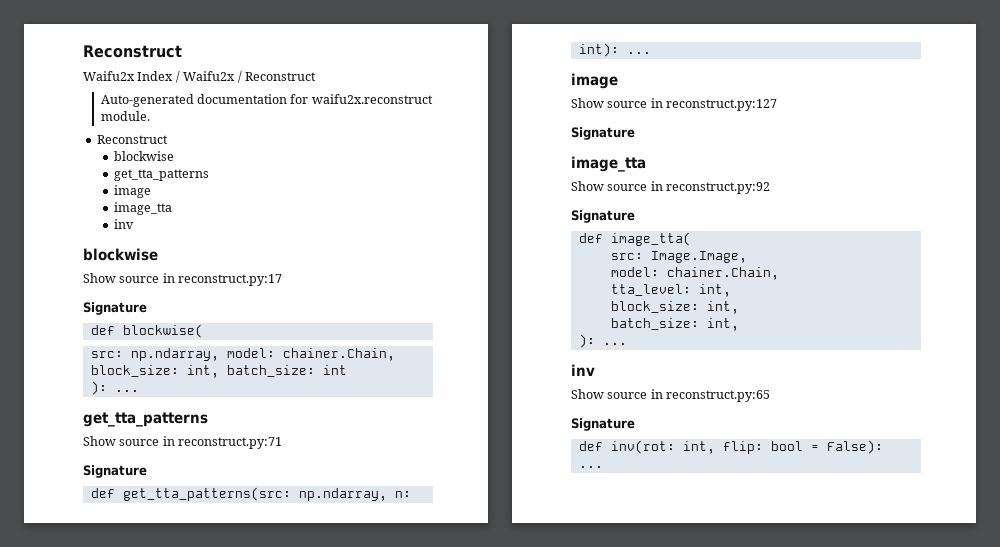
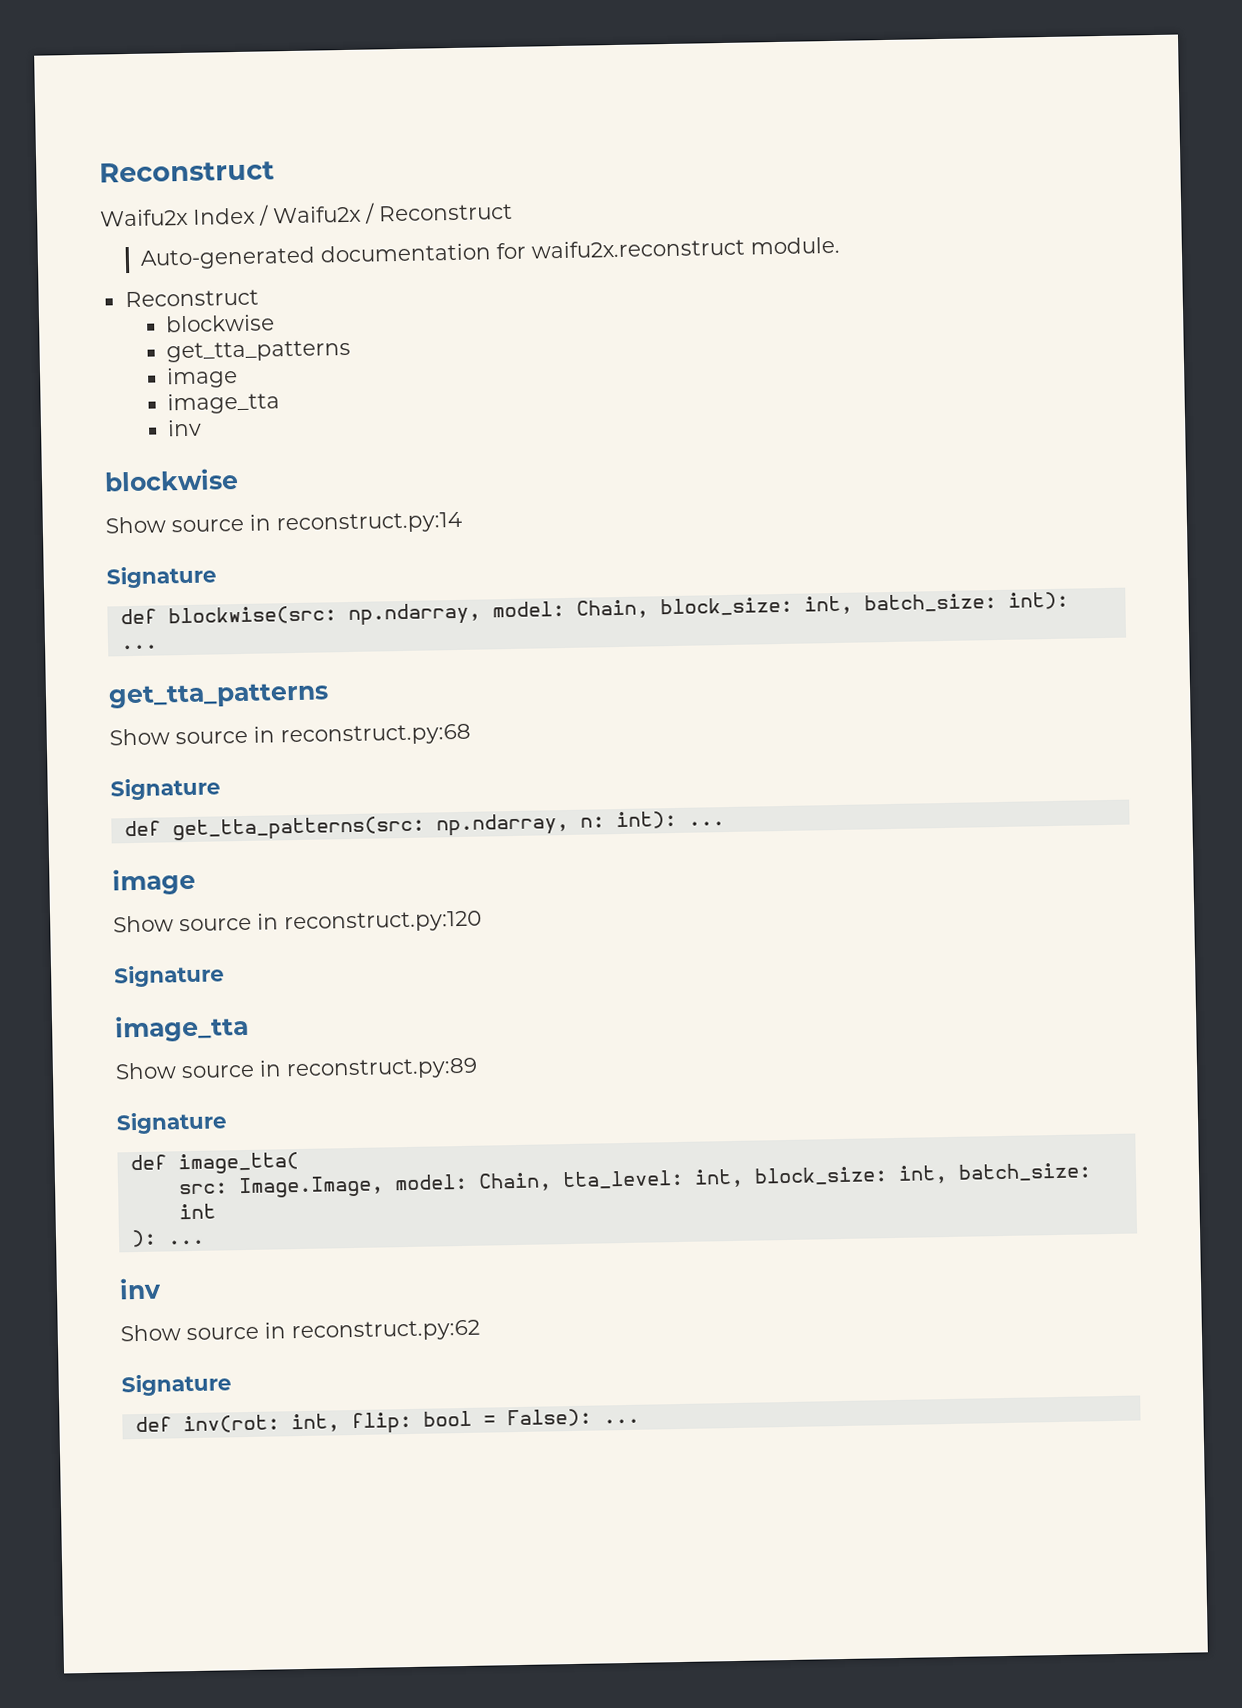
- Show source in reconstruct.py:17
+ Show source in reconstruct.py:14
  Signature
- def blockwise(
- src: np.ndarray, model: chainer.Chain, block_size: int, batch_size: int
- ): ...
+ def blockwise(src: np.ndarray, model: Chain, block_size: int, batch_size: int): ...
- Show source in reconstruct.py:71
+ Show source in reconstruct.py:68
- Show source in reconstruct.py:127
+ Show source in reconstruct.py:120
- Show source in reconstruct.py:92
+ Show source in reconstruct.py:89
- src: Image.Image,
- model: chainer.Chain,
- tta_level: int,
- block_size: int,
- batch_size: int,
+ src: Image.Image, model: Chain, tta_level: int, block_size: int, batch_size: int
- Show source in reconstruct.py:65
+ Show source in reconstruct.py:62

